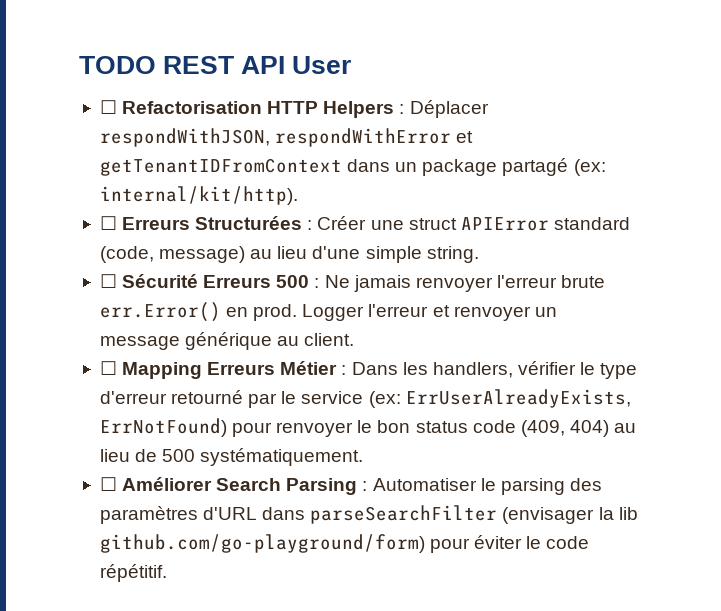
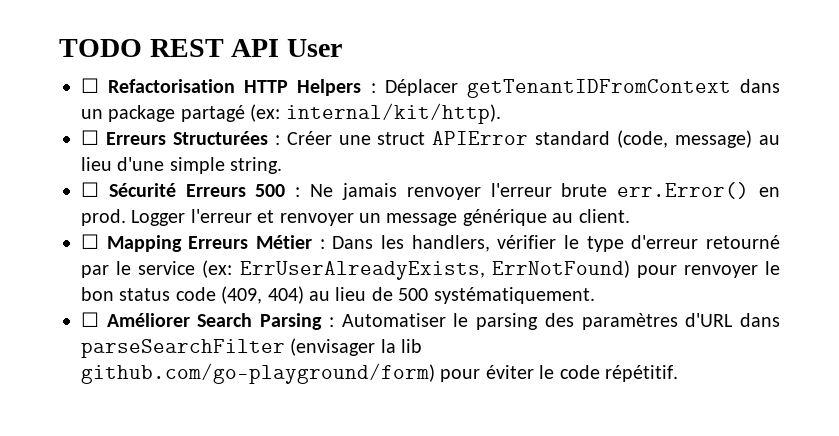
- ☐ Refactorisation HTTP Helpers : Déplacer respondWithJSON, respondWithError et getTenantIDFromContext dans un package partagé (ex: internal/kit/http).
+ ☐ Refactorisation HTTP Helpers : Déplacer getTenantIDFromContext dans un package partagé (ex: internal/kit/http).

